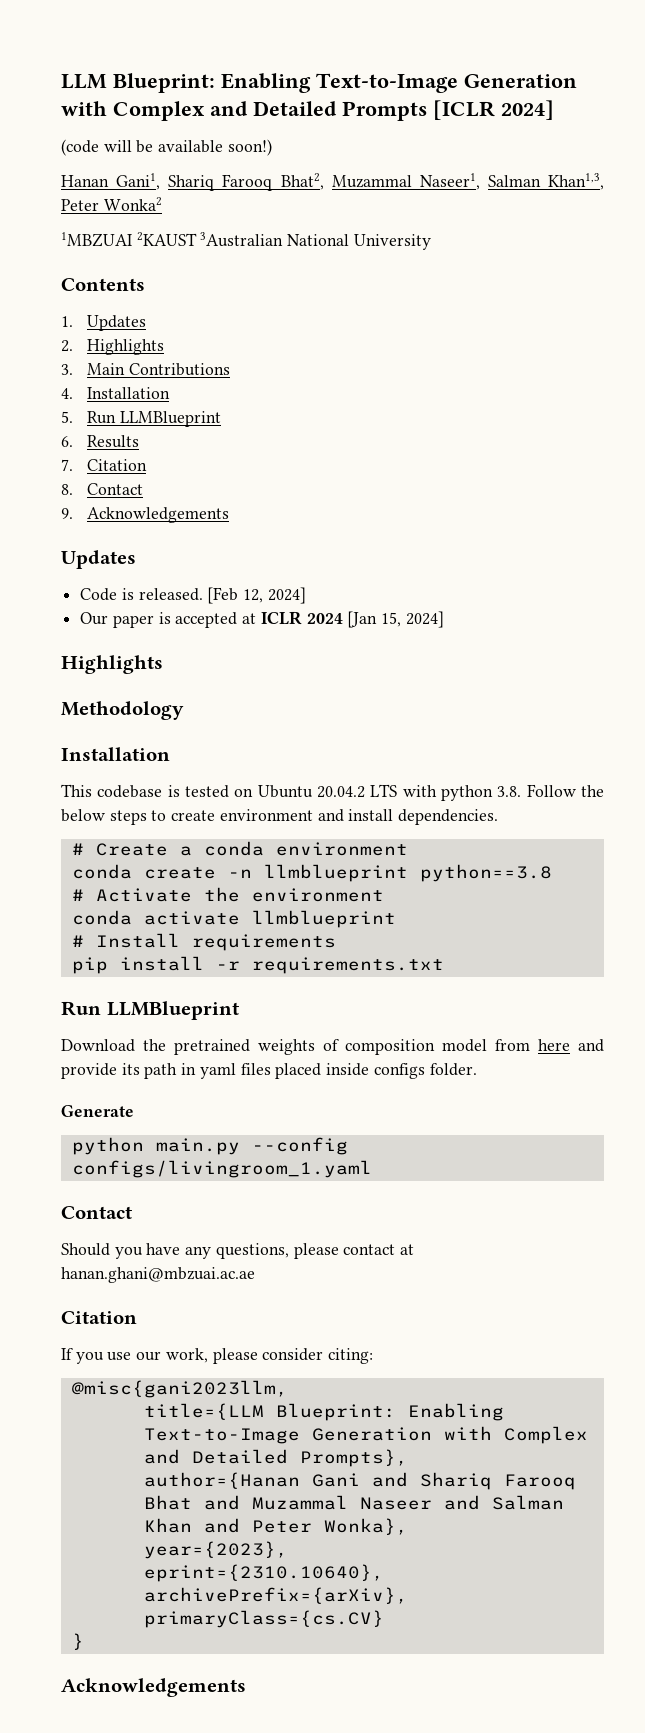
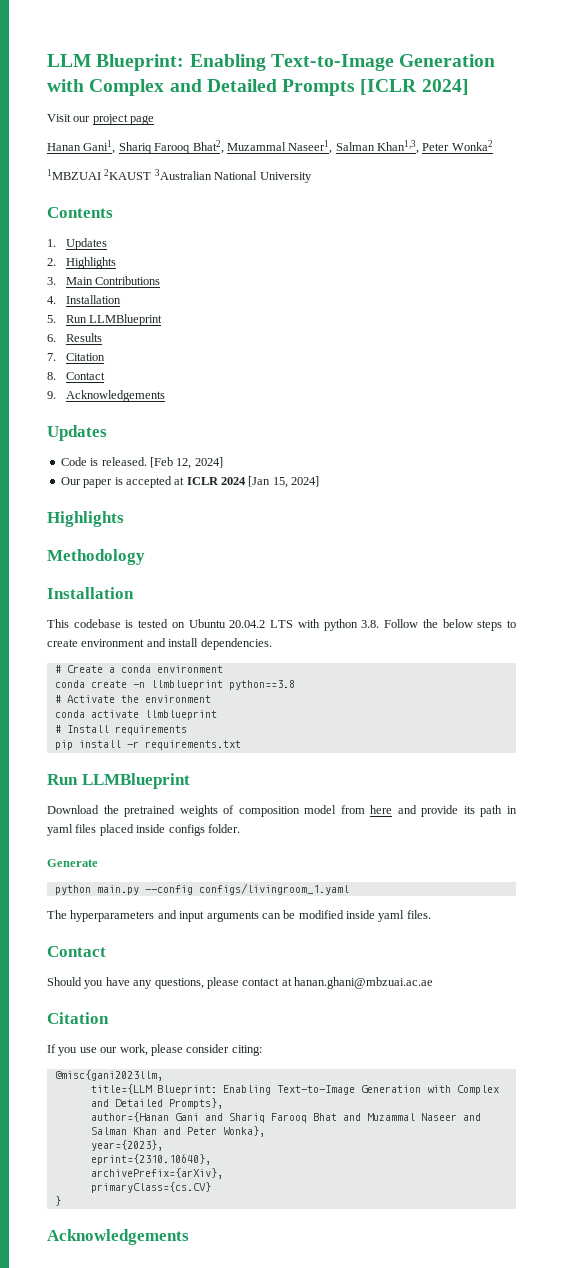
- (code will be available soon!)
+ Visit our project page
+ The hyperparameters and input arguments can be modified inside yaml files.

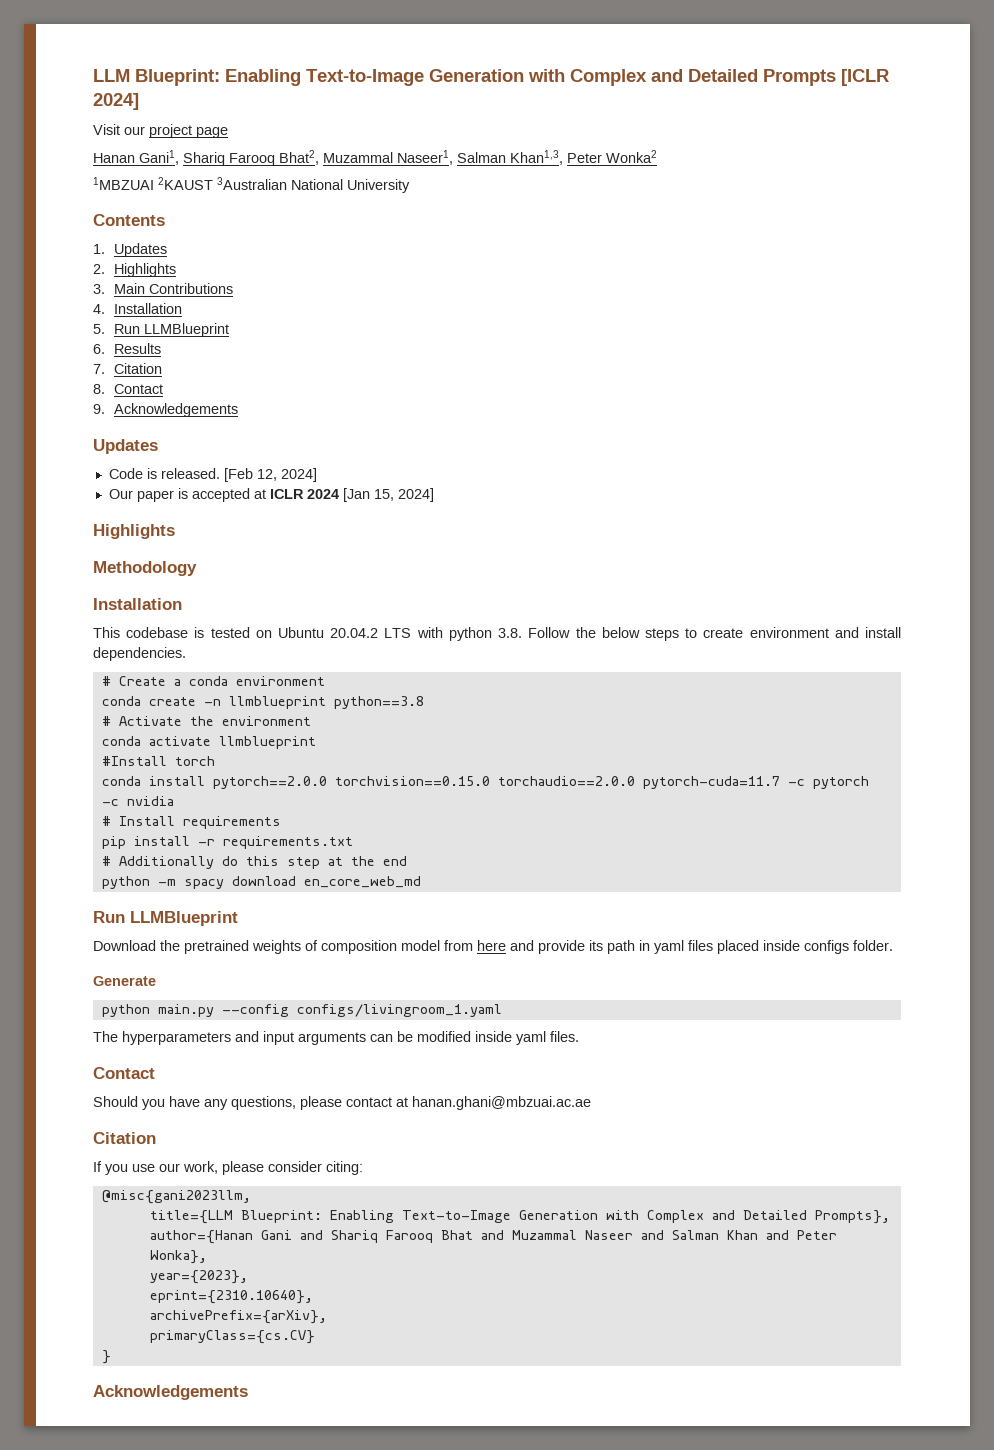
+ #Install torch
+ conda install pytorch==2.0.0 torchvision==0.15.0 torchaudio==2.0.0 pytorch-cuda=11.7 -c pytorch -c nvidia
+ # Additionally do this step at the end
+ python -m spacy download en_core_web_md

